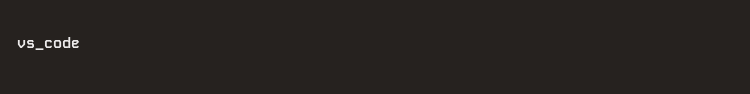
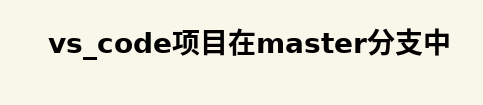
- vs_code
+ vs_code项目在master分支中

